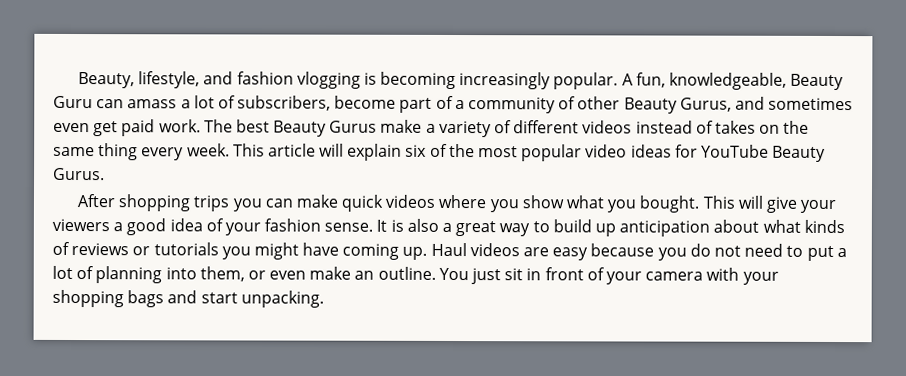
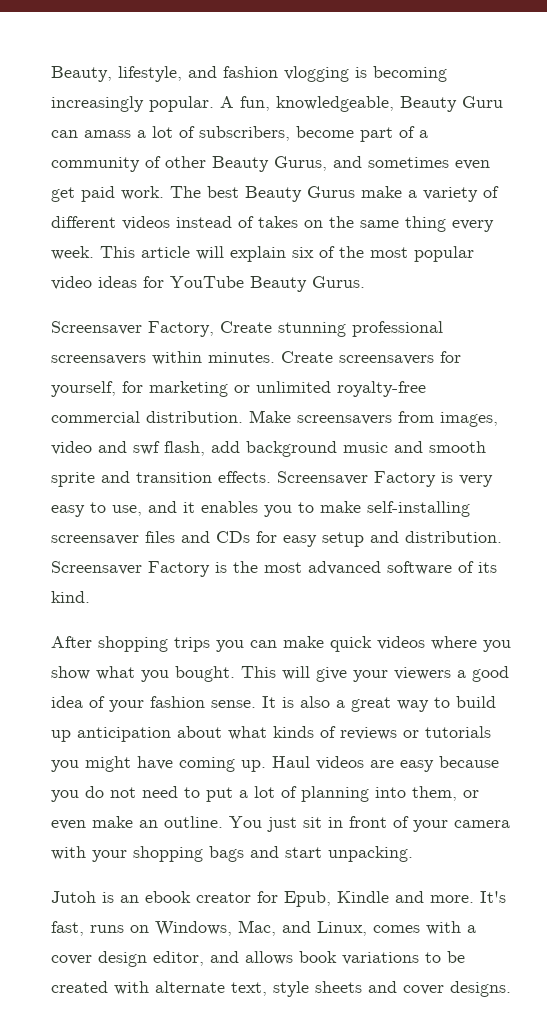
+ Screensaver Factory, Create stunning professional screensavers within minutes. Create screensavers for yourself, for marketing or unlimited royalty-free commercial distribution. Make screensavers from images, video and swf flash, add background music and smooth sprite and transition effects. Screensaver Factory is very easy to use, and it enables you to make self-installing screensaver files and CDs for easy setup and distribution. Screensaver Factory is the most advanced software of its kind.
+ Jutoh is an ebook creator for Epub, Kindle and more. It's fast, runs on Windows, Mac, and Linux, comes with a cover design editor, and allows book variations to be created with alternate text, style sheets and cover designs.

